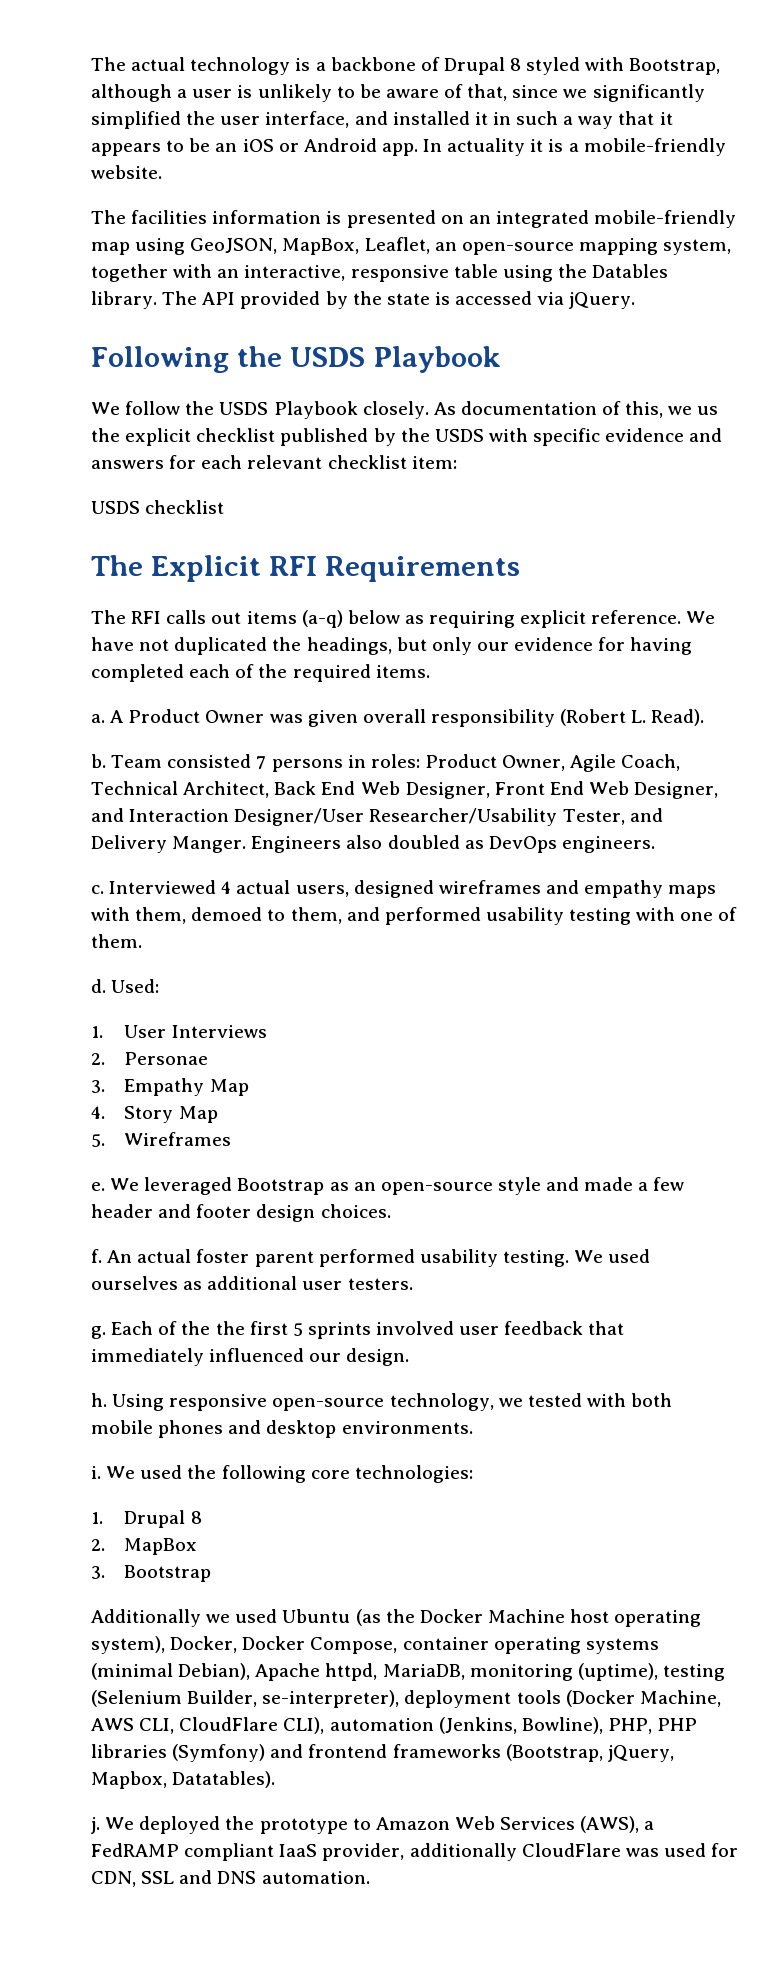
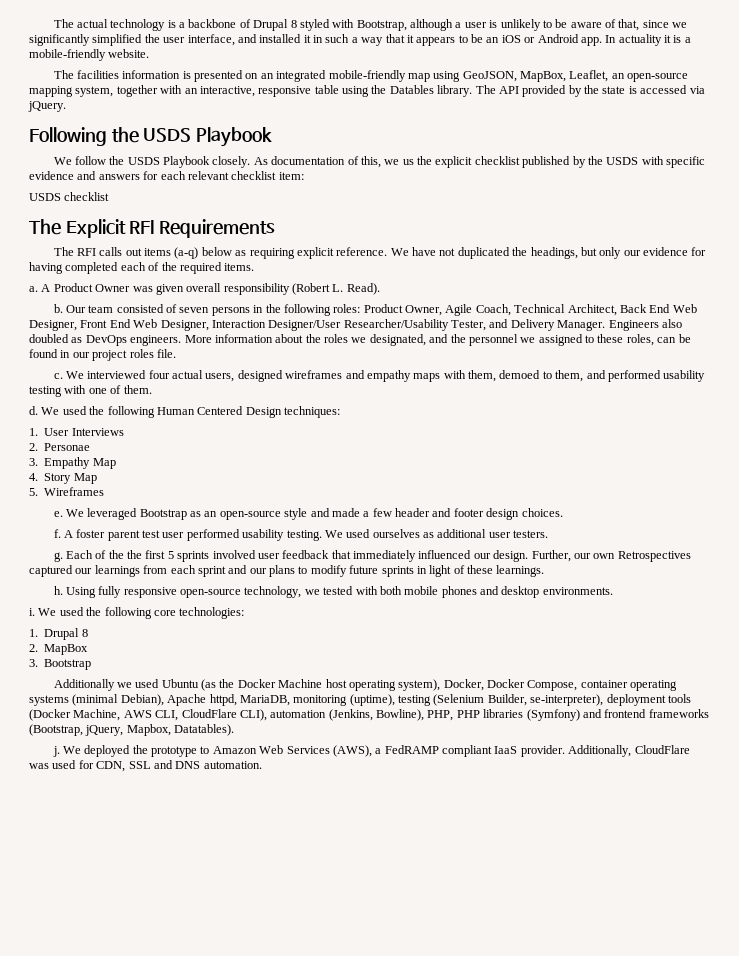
- Team consisted 7 persons in roles: Product Owner, Agile Coach, Technical Architect, Back End Web Designer, Front End Web Designer, and Interaction Designer/User Researcher/Usability Tester, and Delivery Manger.
+ Our team consisted of seven persons in the following roles: Product Owner, Agile Coach, Technical Architect, Back End Web Designer, Front End Web Designer, Interaction Designer/User Researcher/Usability Tester, and Delivery Manager.
- Engineers also doubled as DevOps engineers.
- c. Interviewed 4 actual users, designed wireframes and empathy maps with them, demoed to them, and performed usability testing with one of them.
+ Engineers also doubled as DevOps engineers. More information about the roles we designated, and the personnel we assigned to these roles, can be found in our project roles file.
+ c. We interviewed four actual users, designed wireframes and empathy maps with them, demoed to them, and performed usability testing with one of them.
- Used:
+ We used the following Human Centered Design techniques:
- An actual foster parent performed usability testing.
+ A foster parent test user performed usability testing.
+ Further, our own Retrospectives captured our learnings from each sprint and our plans to modify future sprints in light of these learnings.
- Using responsive open-source technology, we tested with both mobile phones and desktop environments.
+ Using fully responsive open-source technology, we tested with both mobile phones and desktop environments.
- We deployed the prototype to Amazon Web Services (AWS), a FedRAMP compliant IaaS provider, additionally CloudFlare was used for CDN, SSL and DNS automation.
+ We deployed the prototype to Amazon Web Services (AWS), a FedRAMP compliant IaaS provider. Additionally, CloudFlare was used for CDN, SSL and DNS automation.

